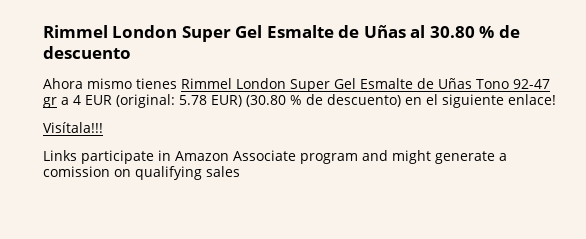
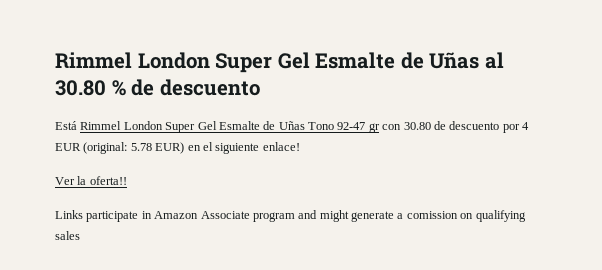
- Ahora mismo tienes Rimmel London Super Gel Esmalte de Uñas Tono 92-47 gr a 4 EUR (original: 5.78 EUR) (30.80 % de descuento) en el siguiente enlace!
+ Está Rimmel London Super Gel Esmalte de Uñas Tono 92-47 gr con 30.80 de descuento por 4 EUR (original: 5.78 EUR) en el siguiente enlace!
- Visítala!!!
+ Ver la oferta!!

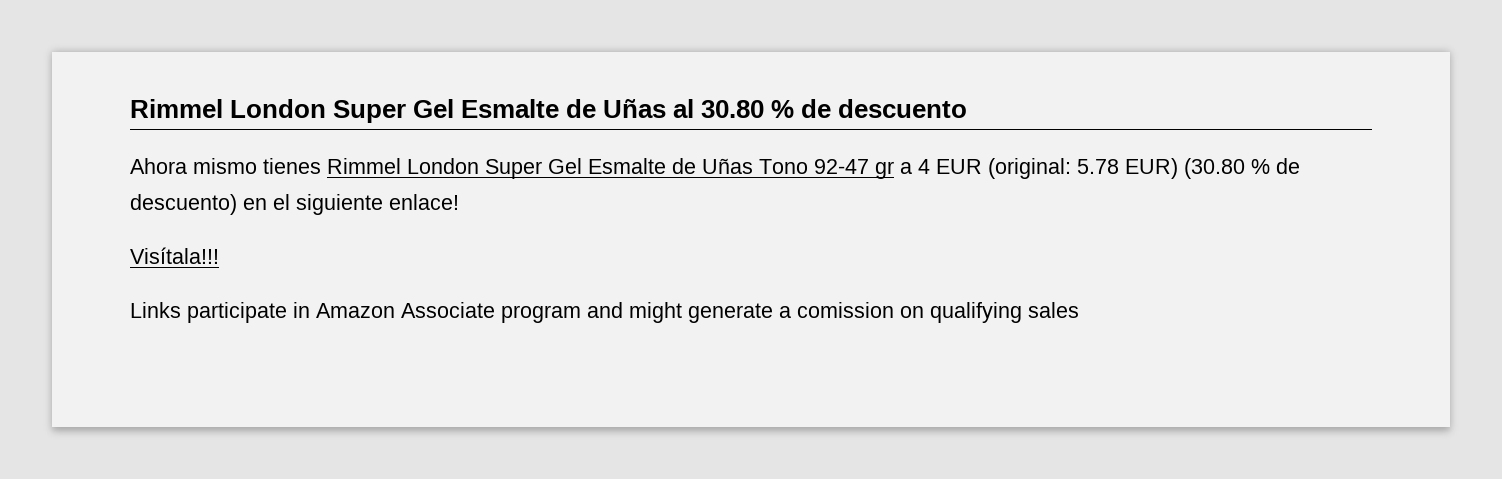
- Está Rimmel London Super Gel Esmalte de Uñas Tono 92-47 gr con 30.80 de descuento por 4 EUR (original: 5.78 EUR) en el siguiente enlace!
+ Ahora mismo tienes Rimmel London Super Gel Esmalte de Uñas Tono 92-47 gr a 4 EUR (original: 5.78 EUR) (30.80 % de descuento) en el siguiente enlace!
- Ver la oferta!!
+ Visítala!!!

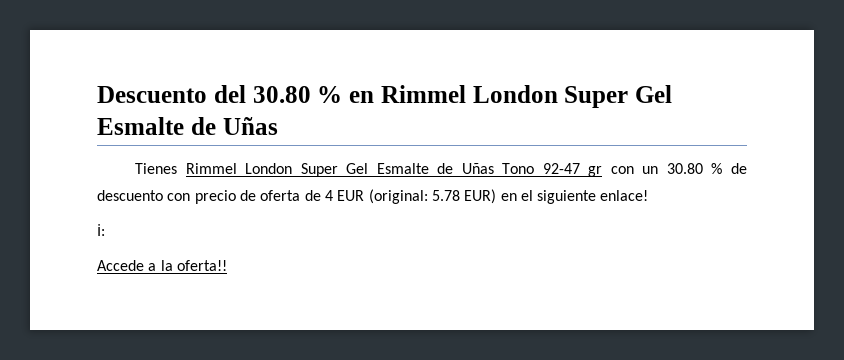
- Rimmel London Super Gel Esmalte de Uñas al 30.80 % de descuento
- Ahora mismo tienes Rimmel London Super Gel Esmalte de Uñas Tono 92-47 gr a 4 EUR (original: 5.78 EUR) (30.80 % de descuento) en el siguiente enlace!
+ Descuento del 30.80 % en Rimmel London Super Gel Esmalte de Uñas
+ Tienes Rimmel London Super Gel Esmalte de Uñas Tono 92-47 gr con un 30.80 % de descuento con precio de oferta de 4 EUR (original: 5.78 EUR) en el siguiente enlace!
- Visítala!!!
- Links participate in Amazon Associate program and might generate a comission on qualifying sales
+ ℹ:
+ Accede a la oferta!!

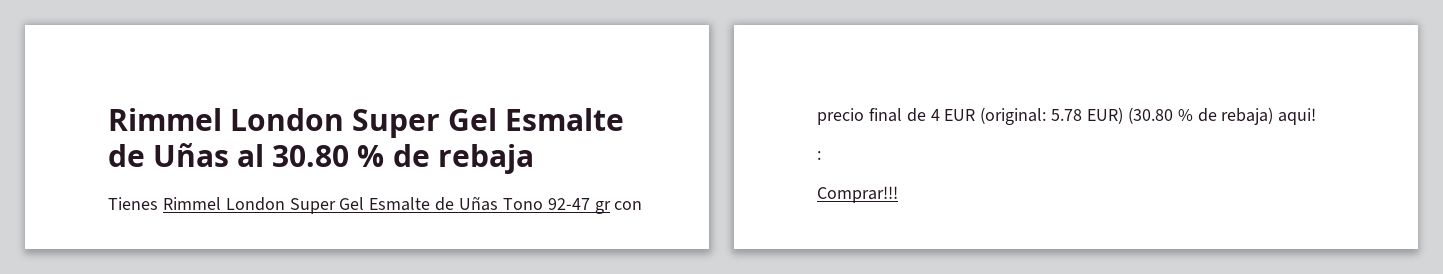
- Descuento del 30.80 % en Rimmel London Super Gel Esmalte de Uñas
+ Rimmel London Super Gel Esmalte de Uñas al 30.80 % de rebaja
- Tienes Rimmel London Super Gel Esmalte de Uñas Tono 92-47 gr con un 30.80 % de descuento con precio de oferta de 4 EUR (original: 5.78 EUR) en el siguiente enlace!
- ℹ:
- Accede a la oferta!!
+ Tienes Rimmel London Super Gel Esmalte de Uñas Tono 92-47 gr con precio final de 4 EUR (original: 5.78 EUR) (30.80 % de rebaja) aqui!
+ :
+ Comprar!!!

